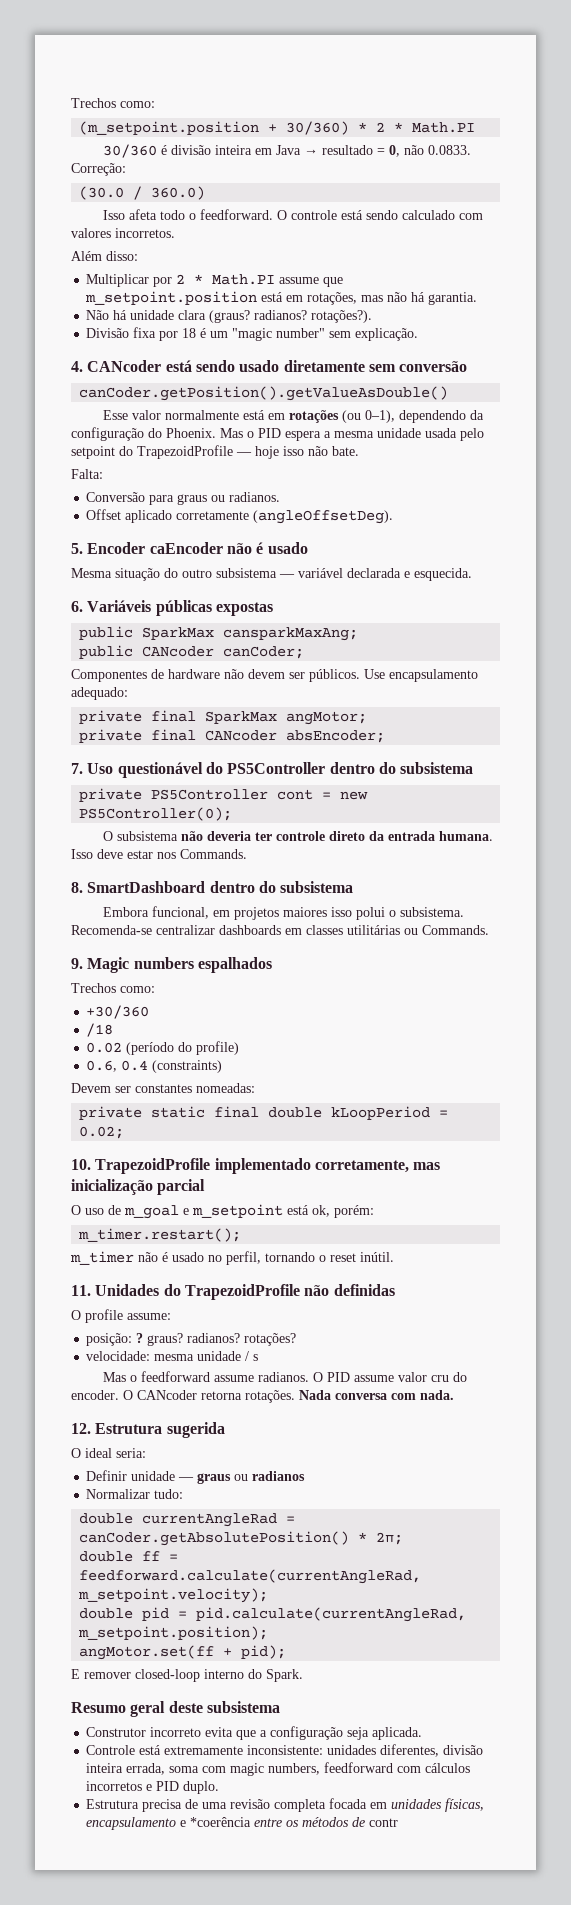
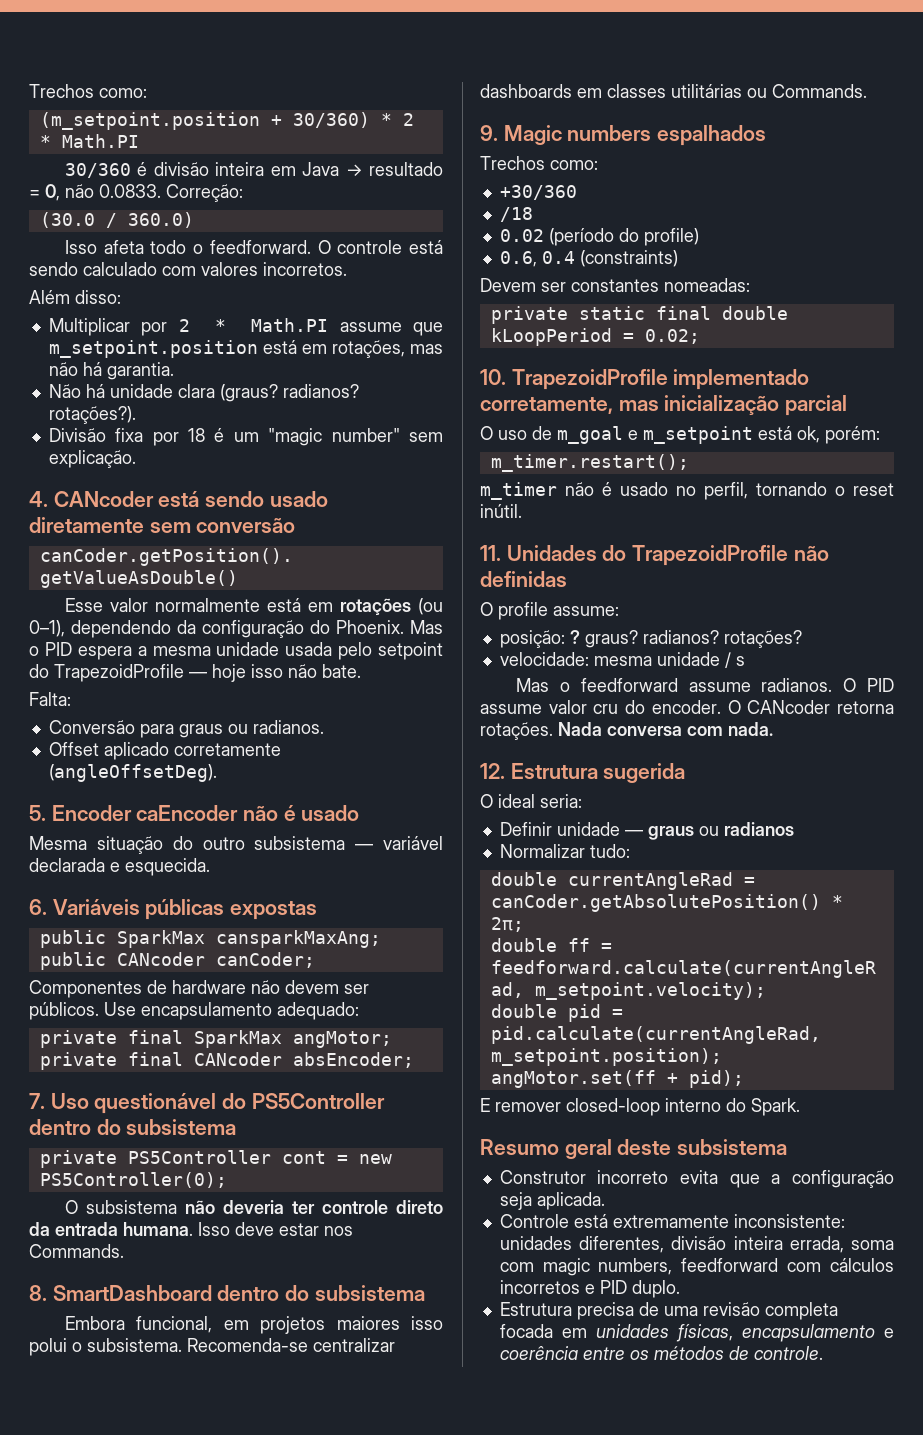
- Estrutura precisa de uma revisão completa focada em unidades físicas, encapsulamento e *coerência entre os métodos de contr
+ Estrutura precisa de uma revisão completa focada em unidades físicas, encapsulamento e coerência entre os métodos de controle.

